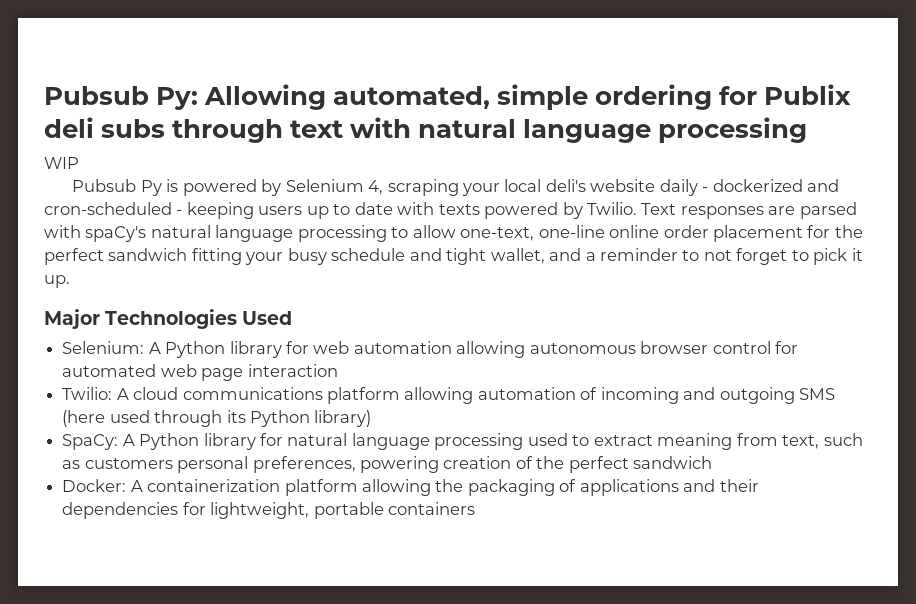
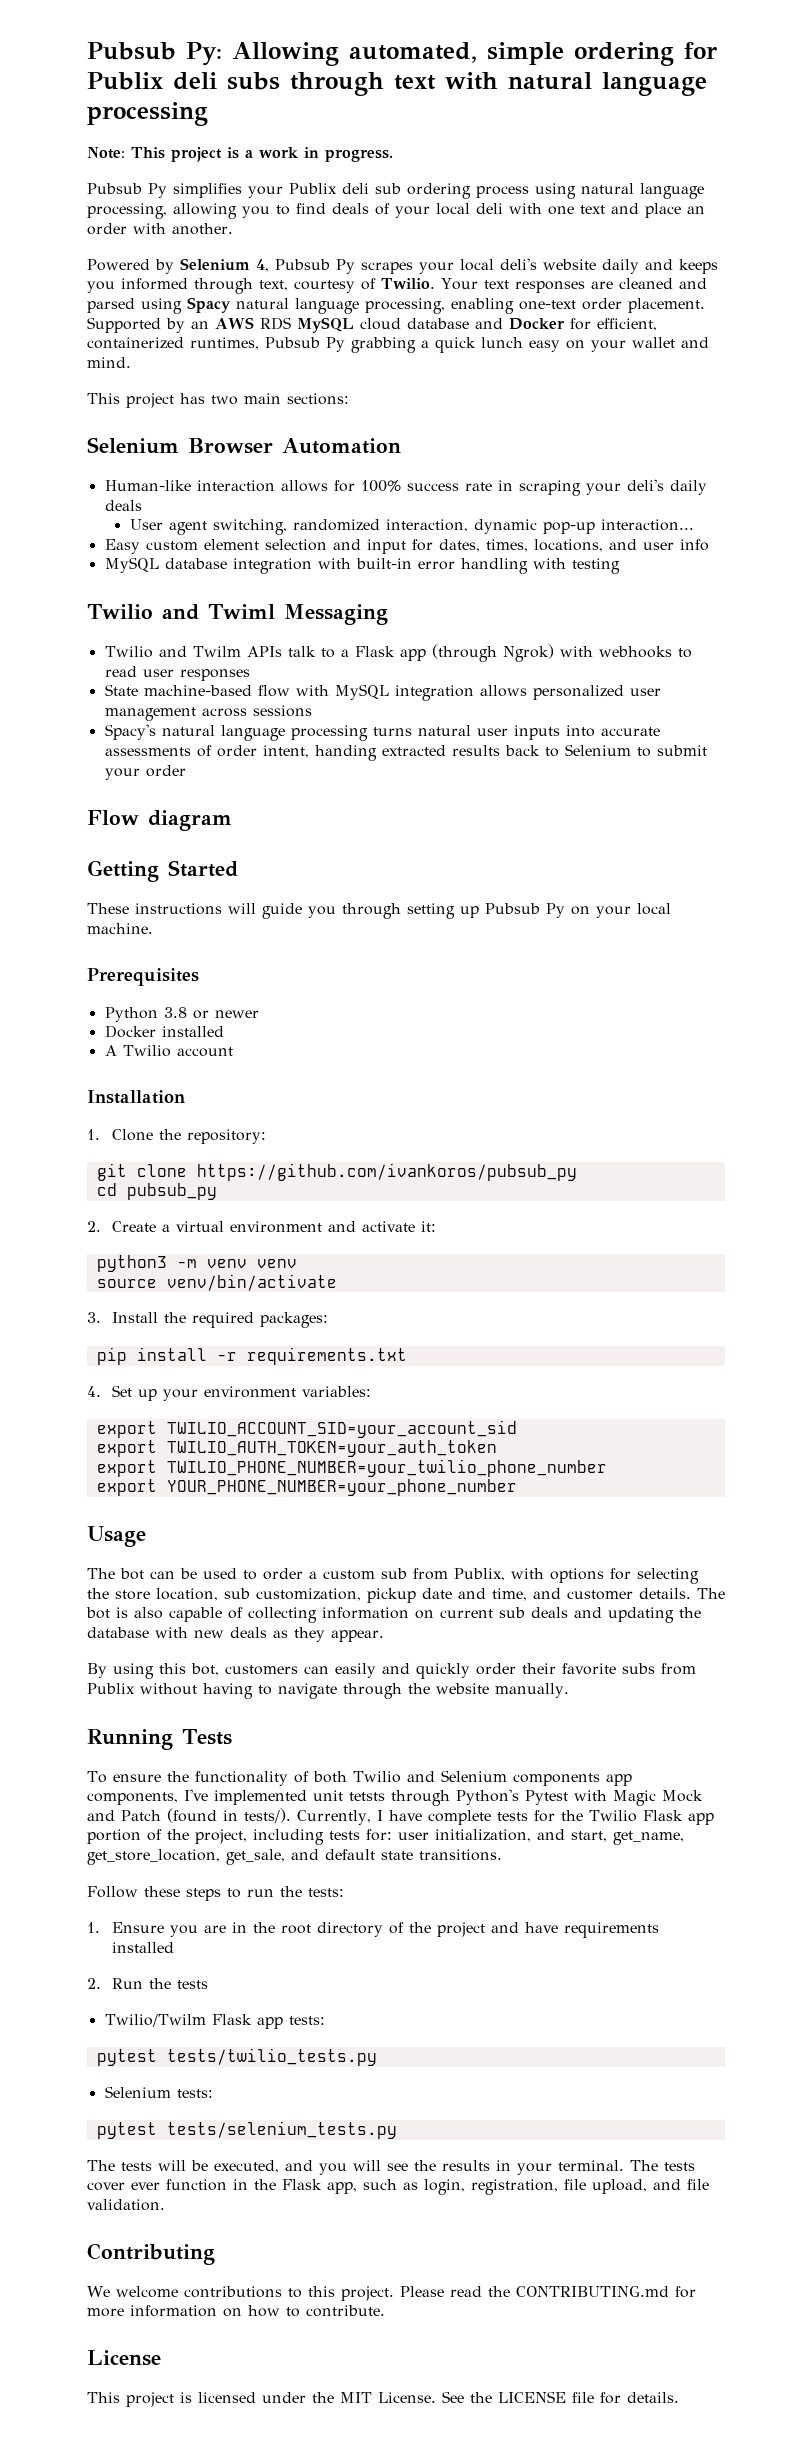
- WIP
- Pubsub Py is powered by Selenium 4, scraping your local deli's website daily - dockerized and cron-scheduled - keeping users up to date with texts powered by Twilio. Text responses are parsed with spaCy's natural language processing to allow one-text, one-line online order placement for the perfect sandwich fitting your busy schedule and tight wallet, and a reminder to not forget to pick it up.
- Major Technologies Used
- Selenium: A Python library for web automation allowing autonomous browser control for automated web page interaction
- Twilio: A cloud communications platform allowing automation of incoming and outgoing SMS (here used through its Python library)
- SpaCy: A Python library for natural language processing used to extract meaning from text, such as customers personal preferences, powering creation of the perfect sandwich
- Docker: A containerization platform allowing the packaging of applications and their dependencies for lightweight, portable containers
+ Note: This project is a work in progress.
+ Pubsub Py simplifies your Publix deli sub ordering process using natural language processing, allowing you to find deals of your local deli with one text and place an order with another.
+ Powered by Selenium 4, Pubsub Py scrapes your local deli's website daily and keeps you informed through text, courtesy of Twilio. Your text responses are cleaned and parsed using Spacy natural language processing, enabling one-text order placement. Supported by an AWS RDS MySQL cloud database and Docker for efficient, containerized runtimes, Pubsub Py grabbing a quick lunch easy on your wallet and mind.
+ This project has two main sections:
+ Selenium Browser Automation
+ Human-like interaction allows for 100% success rate in scraping your deli's daily deals
+ User agent switching, randomized interaction, dynamic pop-up interaction...
+ Easy custom element selection and input for dates, times, locations, and user info
+ MySQL database integration with built-in error handling with testing
+ Twilio and Twiml Messaging
+ Twilio and Twilm APIs talk to a Flask app (through Ngrok) with webhooks to read user responses
+ State machine-based flow with MySQL integration allows personalized user management across sessions
+ Spacy's natural language processing turns natural user inputs into accurate assessments of order intent, handing extracted results back to Selenium to submit your order
+ Flow diagram
+ Getting Started
+ These instructions will guide you through setting up Pubsub Py on your local machine.
+ Prerequisites
+ Python 3.8 or newer
+ Docker installed
+ A Twilio account
+ Installation
+ 1. Clone the repository:
+ git clone https://github.com/ivankoros/pubsub_py
+ cd pubsub_py
+ 2. Create a virtual environment and activate it:
+ python3 -m venv venv
+ source venv/bin/activate
+ 3. Install the required packages:
+ pip install -r requirements.txt
+ 4. Set up your environment variables:
+ export TWILIO_ACCOUNT_SID=your_account_sid
+ export TWILIO_AUTH_TOKEN=your_auth_token
+ export TWILIO_PHONE_NUMBER=your_twilio_phone_number
+ export YOUR_PHONE_NUMBER=your_phone_number
+ Usage
+ The bot can be used to order a custom sub from Publix, with options for selecting the store location, sub customization, pickup date and time, and customer details. The bot is also capable of collecting information on current sub deals and updating the database with new deals as they appear.
+ By using this bot, customers can easily and quickly order their favorite subs from Publix without having to navigate through the website manually.
+ Running Tests
+ To ensure the functionality of both Twilio and Selenium components app components, I've implemented unit tetsts through Python's Pytest with Magic Mock and Patch (found in tests/). Currently, I have complete tests for the Twilio Flask app portion of the project, including tests for: user initialization, and start, get_name, get_store_location, get_sale, and default state transitions.
+ Follow these steps to run the tests:
+ 1. Ensure you are in the root directory of the project and have requirements installed
+ 2. Run the tests
+ Twilio/Twilm Flask app tests:
+ pytest tests/twilio_tests.py
+ Selenium tests:
+ pytest tests/selenium_tests.py
+ The tests will be executed, and you will see the results in your terminal. The tests cover ever function in the Flask app, such as login, registration, file upload, and file validation.
+ Contributing
+ We welcome contributions to this project. Please read the CONTRIBUTING.md for more information on how to contribute.
+ License
+ This project is licensed under the MIT License. See the LICENSE file for details.

